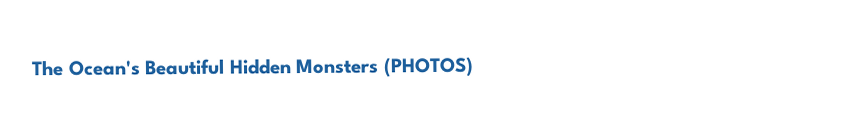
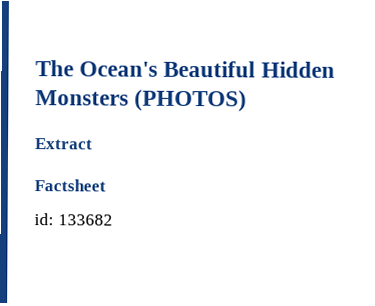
+ Extract
+ Factsheet
+ id: 133682

